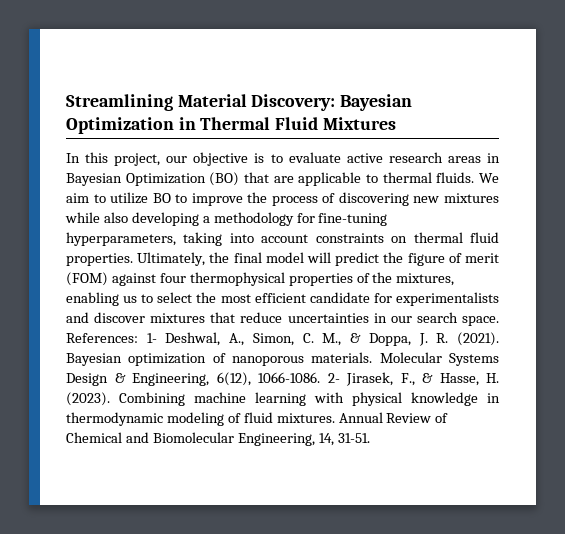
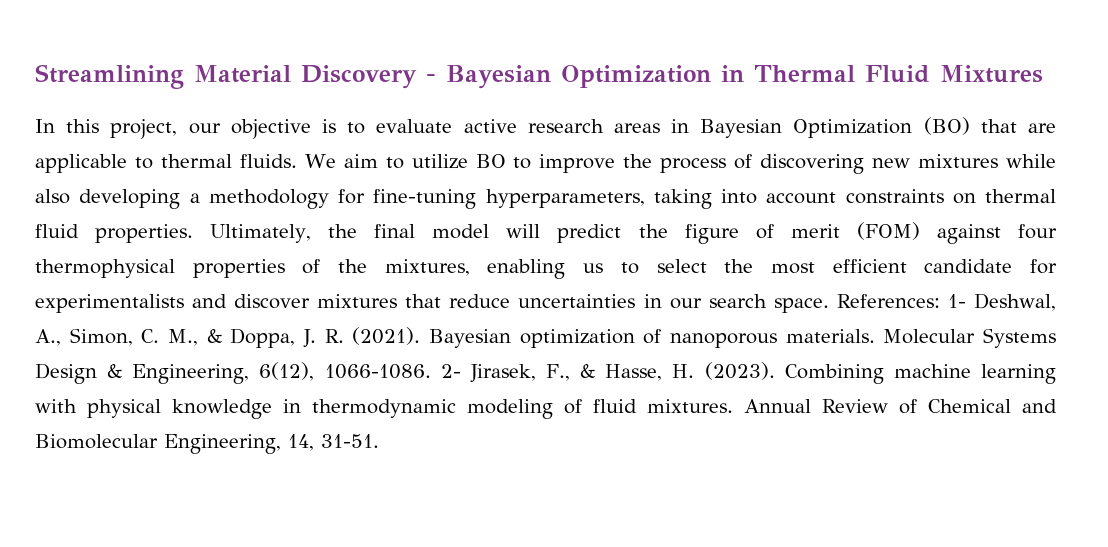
- Streamlining Material Discovery: Bayesian Optimization in Thermal Fluid Mixtures
+ Streamlining Material Discovery - Bayesian Optimization in Thermal Fluid Mixtures

